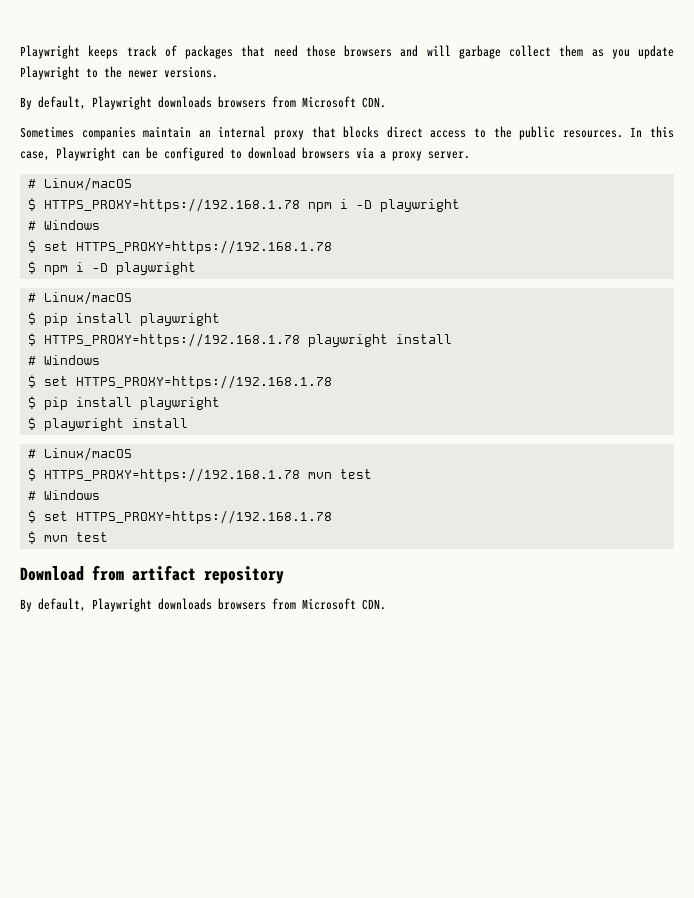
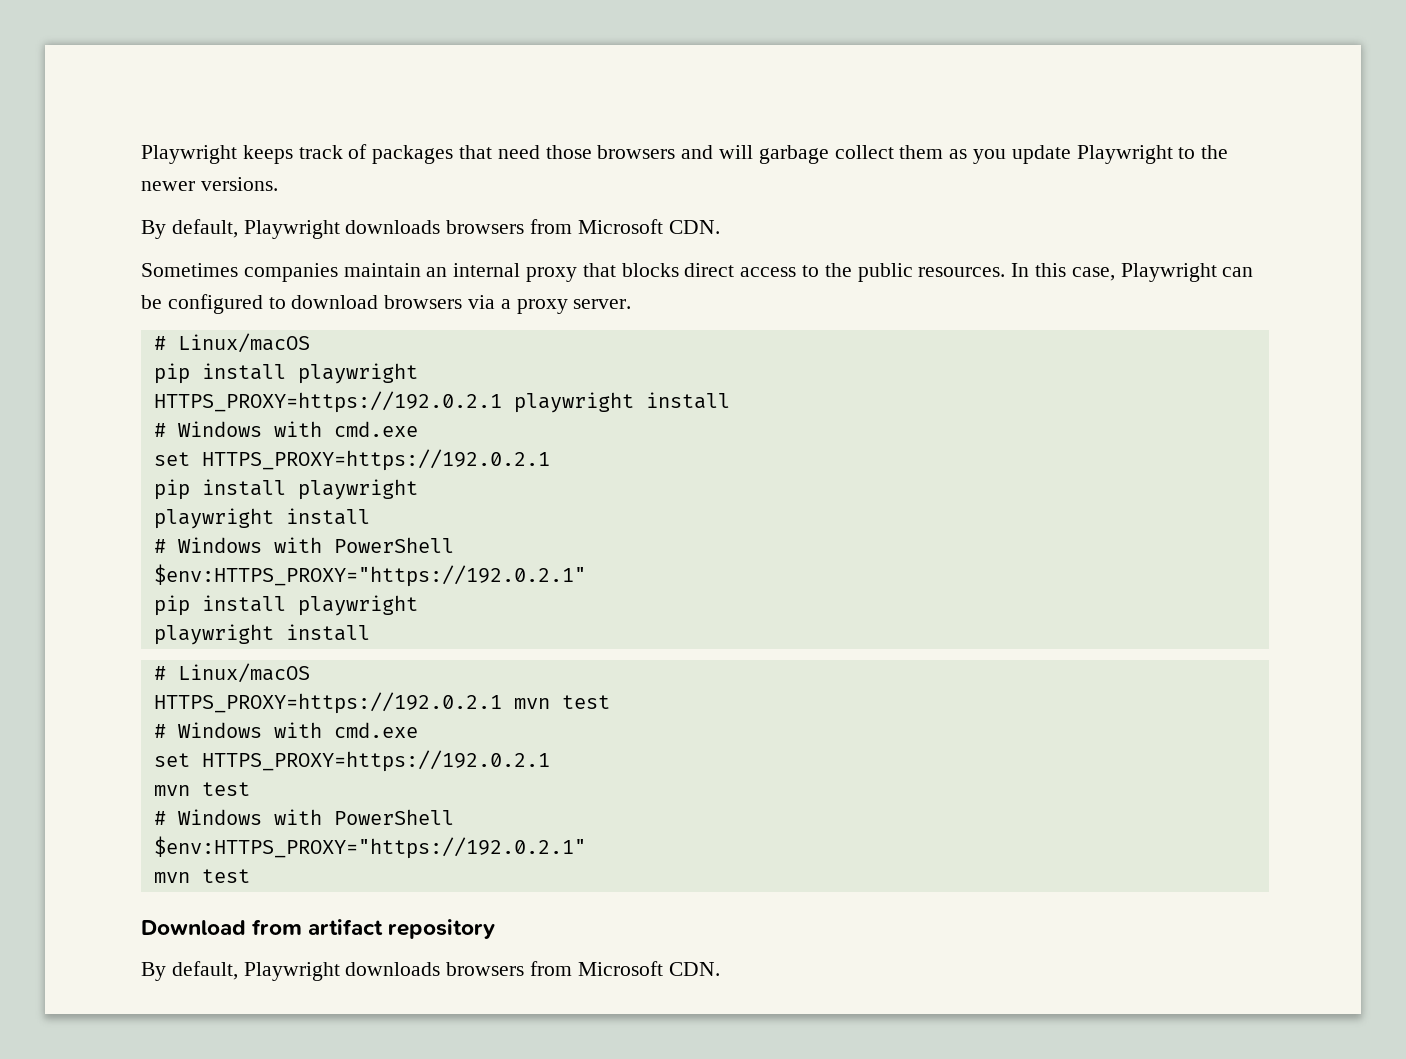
  In this case, Playwright can be configured to download browsers via a proxy server.
  # Linux/macOS
- $ HTTPS_PROXY=https://192.168.1.78 npm i -D playwright
- # Windows
- $ set HTTPS_PROXY=https://192.168.1.78
- $ npm i -D playwright
- # Linux/macOS
- $ pip install playwright
- $ HTTPS_PROXY=https://192.168.1.78 playwright install
- # Windows
- $ set HTTPS_PROXY=https://192.168.1.78
- $ pip install playwright
- $ playwright install
+ pip install playwright
+ HTTPS_PROXY=https://192.0.2.1 playwright install
+ # Windows with cmd.exe
+ set HTTPS_PROXY=https://192.0.2.1
+ pip install playwright
+ playwright install
+ # Windows with PowerShell
+ $env:HTTPS_PROXY="https://192.0.2.1"
+ pip install playwright
+ playwright install
- $ HTTPS_PROXY=https://192.168.1.78 mvn test
- # Windows
- $ set HTTPS_PROXY=https://192.168.1.78
- $ mvn test
+ HTTPS_PROXY=https://192.0.2.1 mvn test
+ # Windows with cmd.exe
+ set HTTPS_PROXY=https://192.0.2.1
+ mvn test
+ # Windows with PowerShell
+ $env:HTTPS_PROXY="https://192.0.2.1"
+ mvn test

